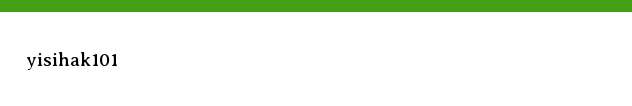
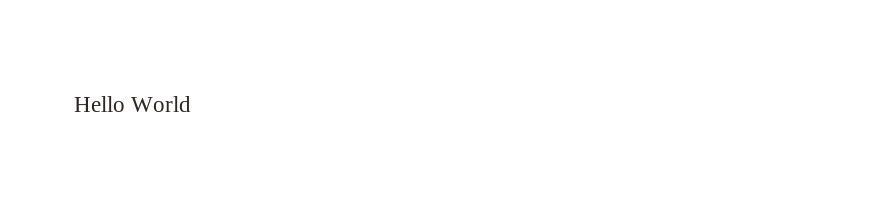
- yisihak101
+ Hello World

